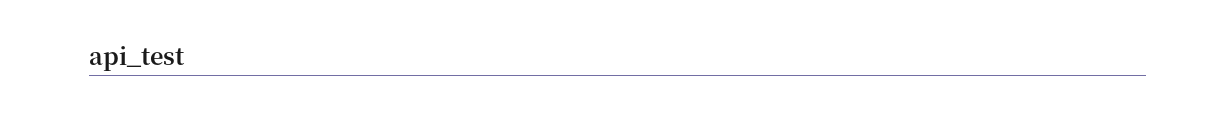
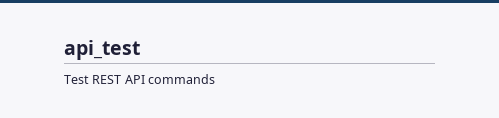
+ Test REST API commands

